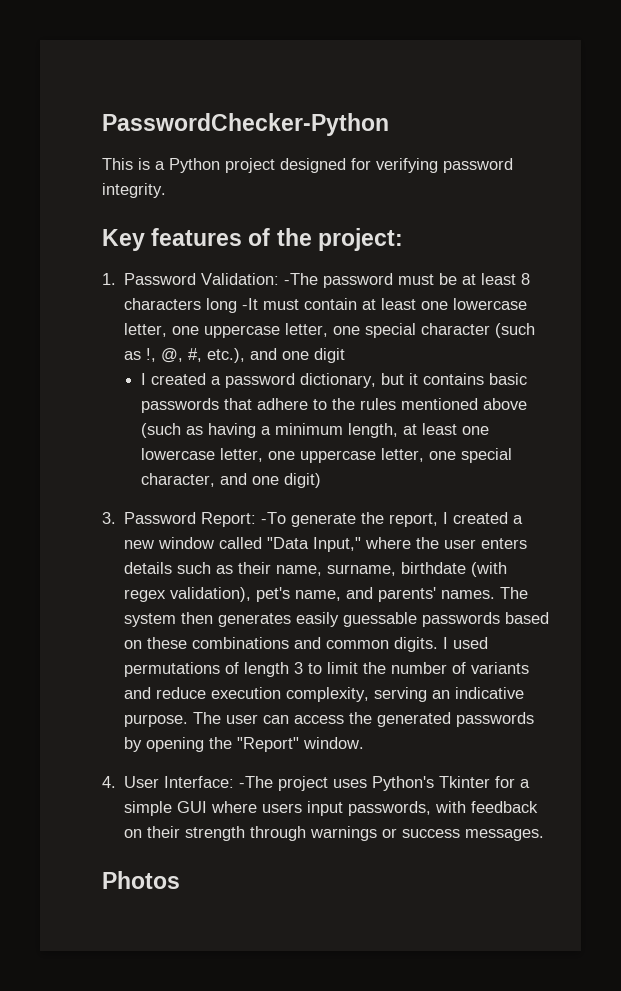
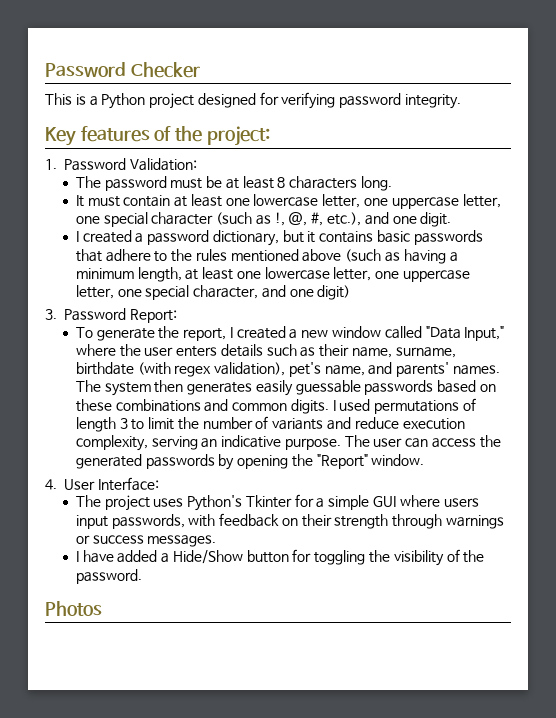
- PasswordChecker-Python
+ Password Checker
- 1. Password Validation: -The password must be at least 8 characters long -It must contain at least one lowercase letter, one uppercase letter, one special character (such as !, @, #, etc.), and one digit
+ 1. Password Validation:
+ The password must be at least 8 characters long.
+ It must contain at least one lowercase letter, one uppercase letter, one special character (such as !, @, #, etc.), and one digit.
- 3. Password Report: -To generate the report, I created a new window called "Data Input," where the user enters details such as their name, surname, birthdate (with regex validation), pet's name, and parents' names.
+ 3. Password Report:
+ To generate the report, I created a new window called "Data Input," where the user enters details such as their name, surname, birthdate (with regex validation), pet's name, and parents' names.
- 4. User Interface: -The project uses Python's Tkinter for a simple GUI where users input passwords, with feedback on their strength through warnings or success messages.
+ 4. User Interface:
+ The project uses Python's Tkinter for a simple GUI where users input passwords, with feedback on their strength through warnings or success messages.
+ I have added a Hide/Show button for toggling the visibility of the password.

